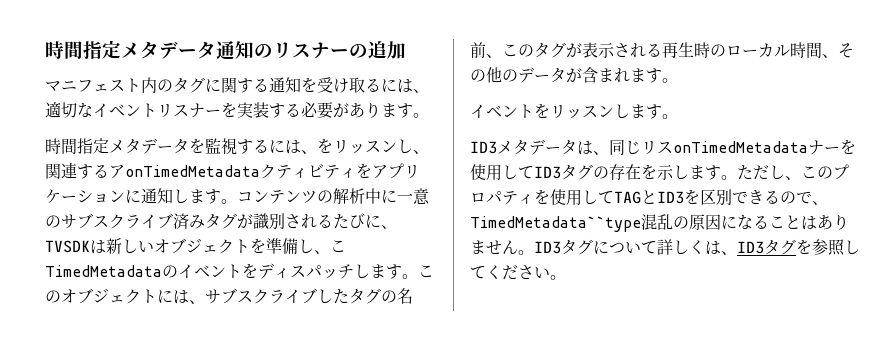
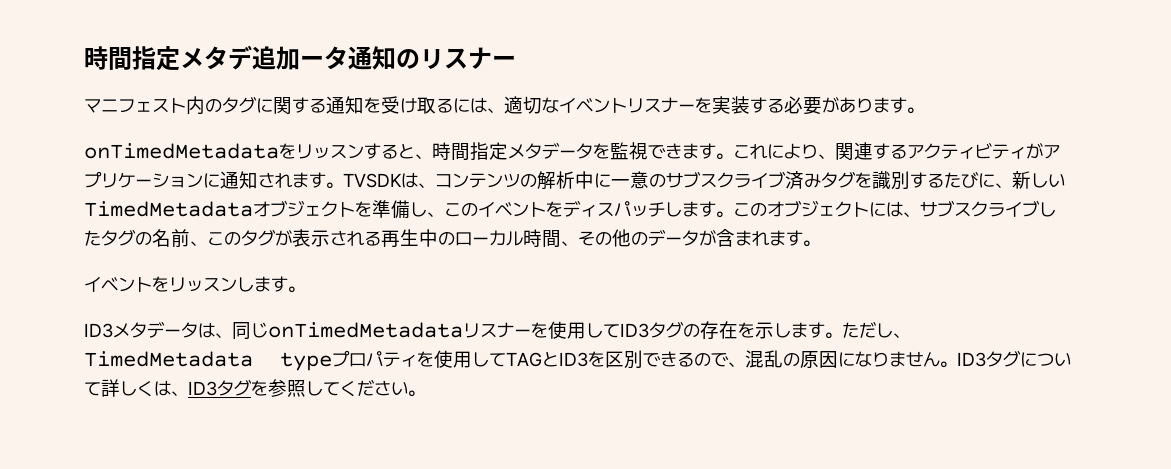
- 時間指定メタデータ通知のリスナーの追加
+ 時間指定メタデ追加ータ通知のリスナー
- 時間指定メタデータを監視するには、をリッスンし、関連するアonTimedMetadataクティビティをアプリケーションに通知します。コンテンツの解析中に一意のサブスクライブ済みタグが識別されるたびに、TVSDKは新しいオブジェクトを準備し、こTimedMetadataのイベントをディスパッチします。
+ onTimedMetadataをリッスンすると、時間指定メタデータを監視できます。これにより、関連するアクティビティがアプリケーションに通知されます。TVSDKは、コンテンツの解析中に一意のサブスクライブ済みタグを識別するたびに、新しいTimedMetadataオブジェクトを準備し、このイベントをディスパッチします。
- このオブジェクトには、サブスクライブしたタグの名前、このタグが表示される再生時のローカル時間、その他のデータが含まれます。
+ このオブジェクトには、サブスクライブしたタグの名前、このタグが表示される再生中のローカル時間、その他のデータが含まれます。
- ID3メタデータは、同じリスonTimedMetadataナーを使用してID3タグの存在を示します。
+ ID3メタデータは、同じonTimedMetadataリスナーを使用してID3タグの存在を示します。
- ただし、このプロパティを使用してTAGとID3を区別できるので、TimedMetadata``type混乱の原因になることはありません。
+ ただし、TimedMetadata typeプロパティを使用してTAGとID3を区別できるので、混乱の原因になりません。

